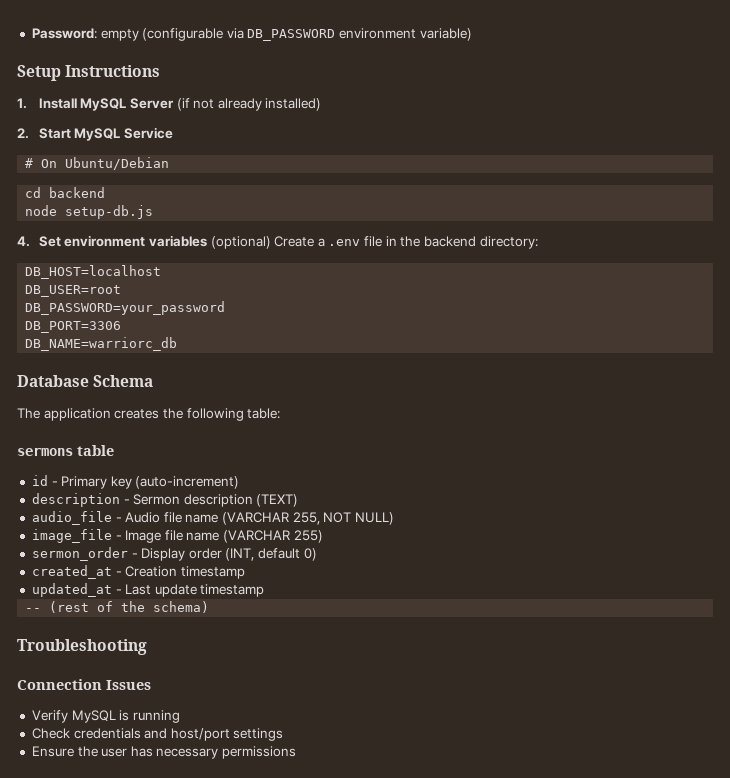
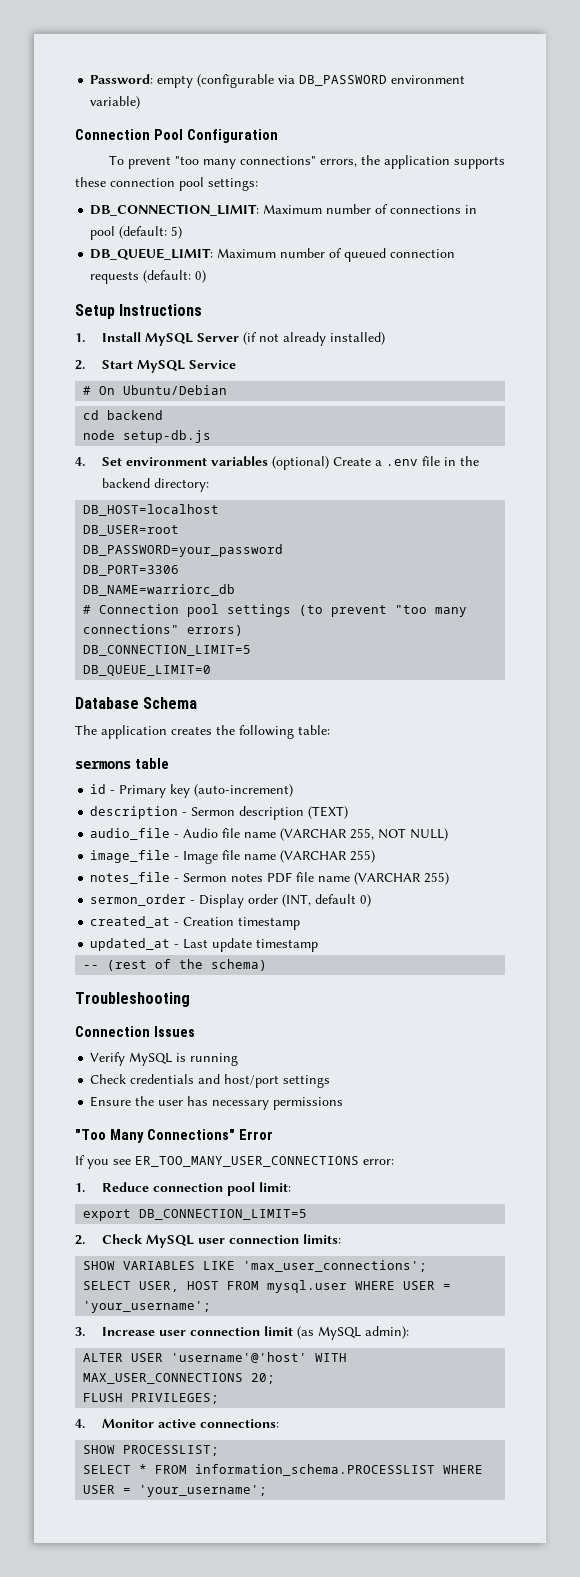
+ Connection Pool Configuration
+ To prevent "too many connections" errors, the application supports these connection pool settings:
+ DB_CONNECTION_LIMIT: Maximum number of connections in pool (default: 5)
+ DB_QUEUE_LIMIT: Maximum number of queued connection requests (default: 0)
+ # Connection pool settings (to prevent "too many connections" errors)
+ DB_CONNECTION_LIMIT=5
+ DB_QUEUE_LIMIT=0
+ notes_file - Sermon notes PDF file name (VARCHAR 255)
+ "Too Many Connections" Error
+ If you see ER_TOO_MANY_USER_CONNECTIONS error:
+ 1. Reduce connection pool limit:
+ export DB_CONNECTION_LIMIT=5
+ 2. Check MySQL user connection limits:
+ SHOW VARIABLES LIKE 'max_user_connections';
+ SELECT USER, HOST FROM mysql.user WHERE USER = 'your_username';
+ 3. Increase user connection limit (as MySQL admin):
+ ALTER USER 'username'@'host' WITH MAX_USER_CONNECTIONS 20;
+ FLUSH PRIVILEGES;
+ 4. Monitor active connections:
+ SHOW PROCESSLIST;
+ SELECT * FROM information_schema.PROCESSLIST WHERE USER = 'your_username';

